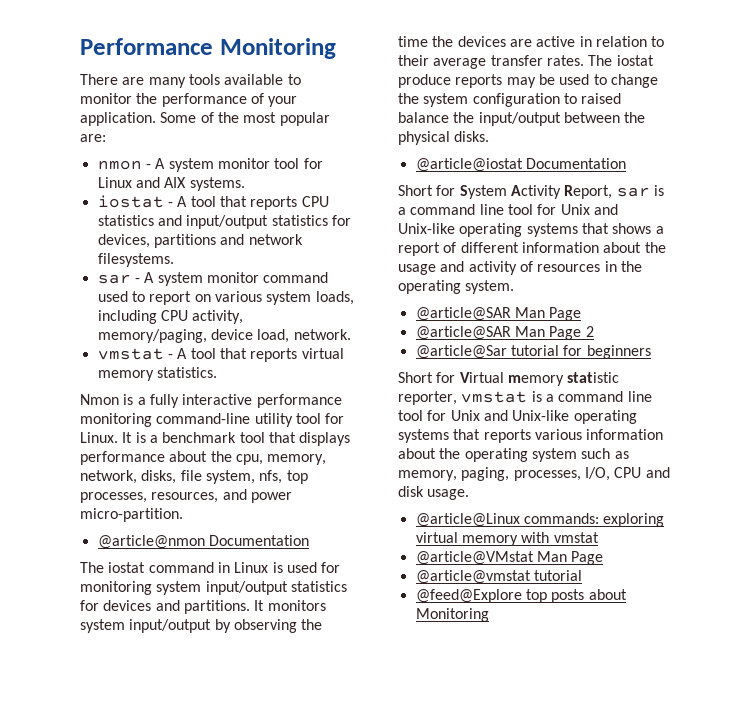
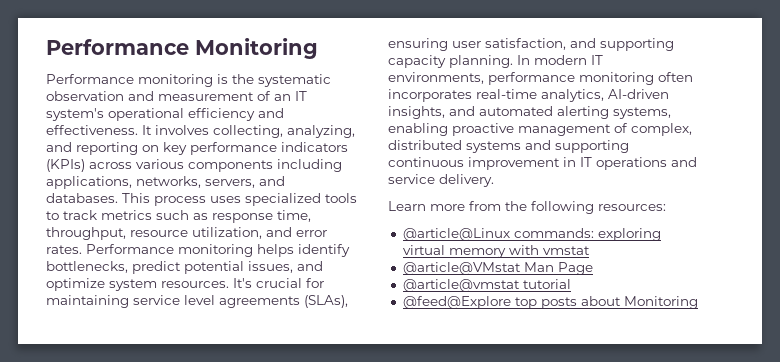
- There are many tools available to monitor the performance of your application. Some of the most popular are:
- nmon - A system monitor tool for Linux and AIX systems.
- iostat - A tool that reports CPU statistics and input/output statistics for devices, partitions and network filesystems.
- sar - A system monitor command used to report on various system loads, including CPU activity, memory/paging, device load, network.
- vmstat - A tool that reports virtual memory statistics.
- Nmon is a fully interactive performance monitoring command-line utility tool for Linux. It is a benchmark tool that displays performance about the cpu, memory, network, disks, file system, nfs, top processes, resources, and power micro-partition.
- @article@nmon Documentation
- The iostat command in Linux is used for monitoring system input/output statistics for devices and partitions. It monitors system input/output by observing the time the devices are active in relation to their average transfer rates. The iostat produce reports may be used to change the system configuration to raised balance the input/output between the physical disks.
- @article@iostat Documentation
- Short for System Activity Report, sar is a command line tool for Unix and Unix-like operating systems that shows a report of different information about the usage and activity of resources in the operating system.
- @article@SAR Man Page
- @article@SAR Man Page 2
- @article@Sar tutorial for beginners
- Short for Virtual memory statistic reporter, vmstat is a command line tool for Unix and Unix-like operating systems that reports various information about the operating system such as memory, paging, processes, I/O, CPU and disk usage.
+ Performance monitoring is the systematic observation and measurement of an IT system's operational efficiency and effectiveness. It involves collecting, analyzing, and reporting on key performance indicators (KPIs) across various components including applications, networks, servers, and databases. This process uses specialized tools to track metrics such as response time, throughput, resource utilization, and error rates. Performance monitoring helps identify bottlenecks, predict potential issues, and optimize system resources. It's crucial for maintaining service level agreements (SLAs), ensuring user satisfaction, and supporting capacity planning. In modern IT environments, performance monitoring often incorporates real-time analytics, AI-driven insights, and automated alerting systems, enabling proactive management of complex, distributed systems and supporting continuous improvement in IT operations and service delivery.
+ Learn more from the following resources:

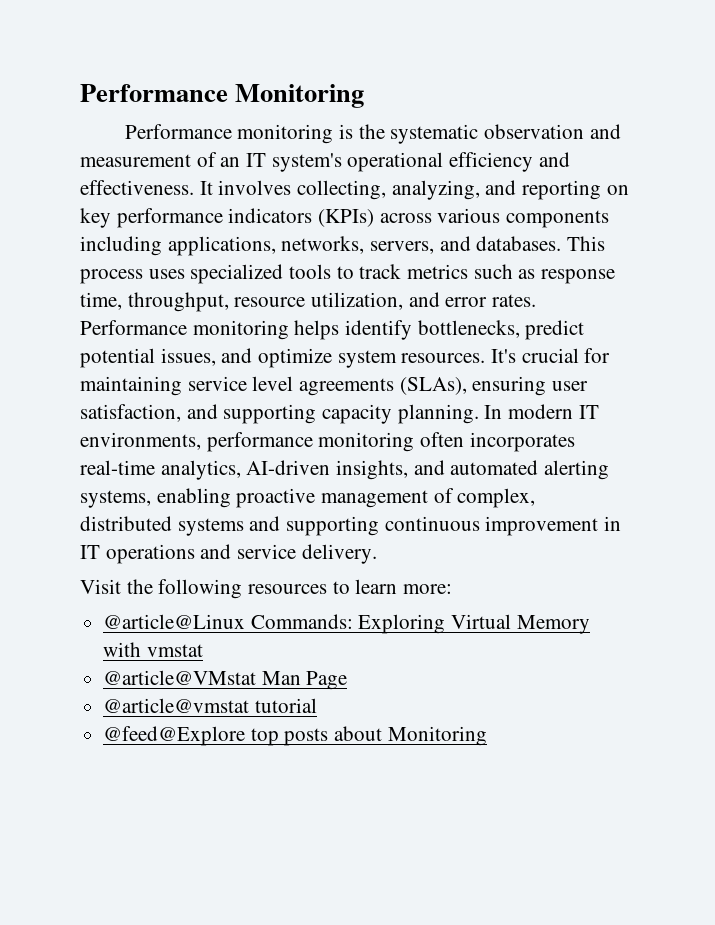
- Learn more from the following resources:
- @article@Linux commands: exploring virtual memory with vmstat
+ Visit the following resources to learn more:
+ @article@Linux Commands: Exploring Virtual Memory with vmstat

